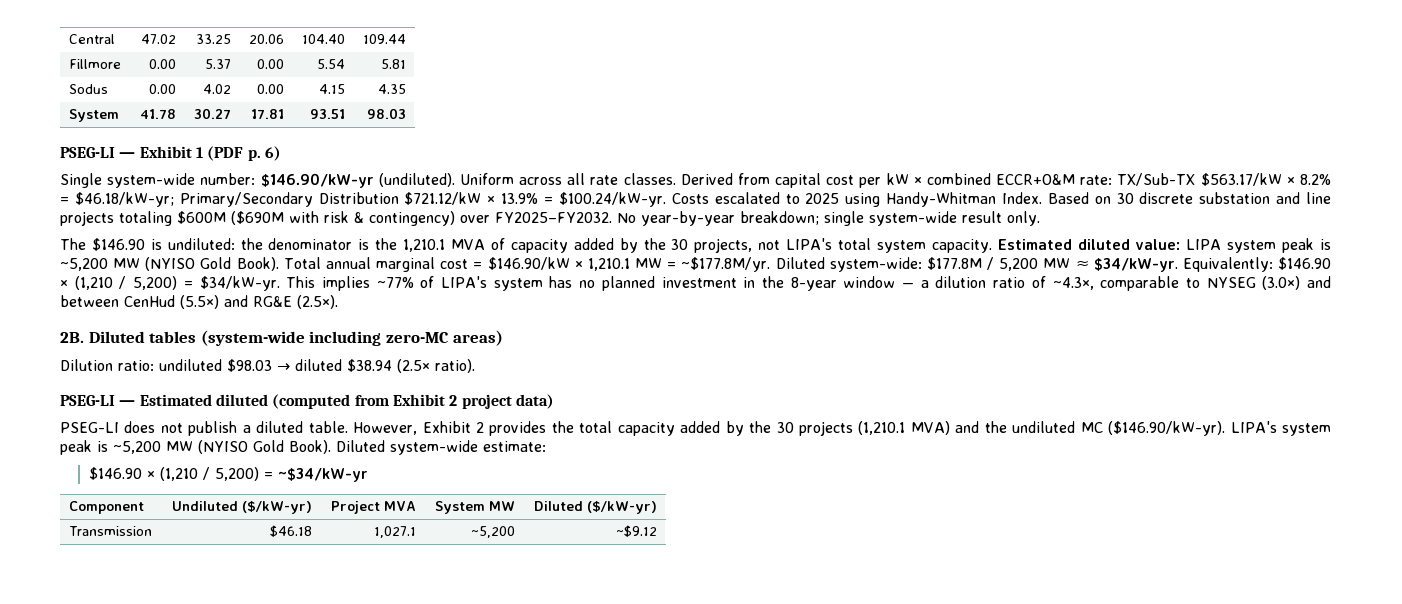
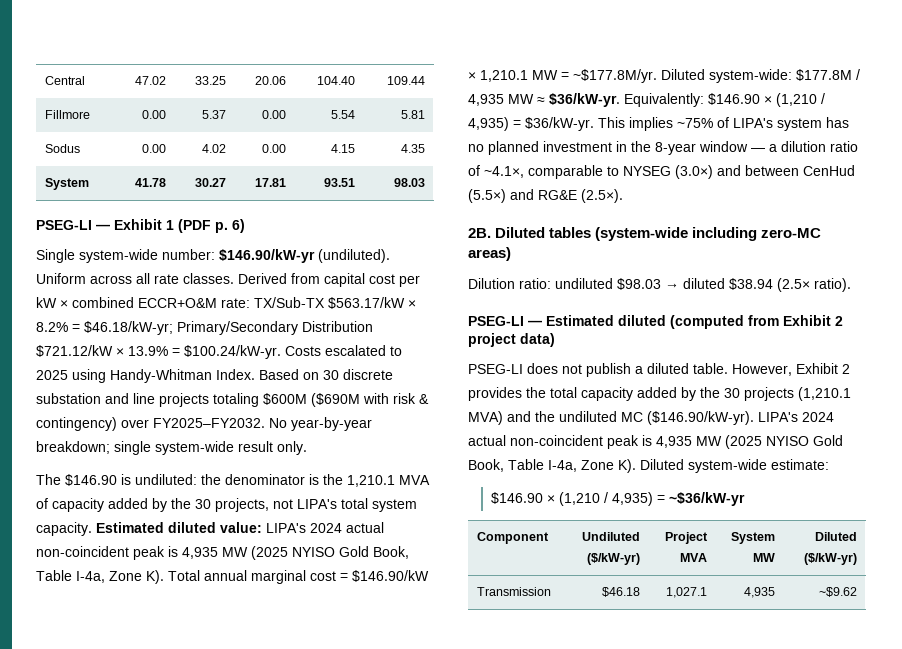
- Estimated diluted value: LIPA system peak is ~5,200 MW (NYISO Gold Book). Total annual marginal cost = $146.90/kW × 1,210.1 MW = ~$177.8M/yr. Diluted system-wide: $177.8M / 5,200 MW ≈ $34/kW-yr.
+ Estimated diluted value: LIPA's 2024 actual non-coincident peak is 4,935 MW (2025 NYISO Gold Book, Table I-4a, Zone K). Total annual marginal cost = $146.90/kW × 1,210.1 MW = ~$177.8M/yr. Diluted system-wide: $177.8M / 4,935 MW ≈ $36/kW-yr.
- Equivalently: $146.90 × (1,210 / 5,200) = $34/kW-yr.
+ Equivalently: $146.90 × (1,210 / 4,935) = $36/kW-yr.
- This implies ~77% of LIPA's system has no planned investment in the 8-year window — a dilution ratio of ~4.3×, comparable to NYSEG (3.0×) and between CenHud (5.5×) and RG&E (2.5×).
+ This implies ~75% of LIPA's system has no planned investment in the 8-year window — a dilution ratio of ~4.1×, comparable to NYSEG (3.0×) and between CenHud (5.5×) and RG&E (2.5×).
- However, Exhibit 2 provides the total capacity added by the 30 projects (1,210.1 MVA) and the undiluted MC ($146.90/kW-yr). LIPA's system peak is ~5,200 MW (NYISO Gold Book). Diluted system-wide estimate:
+ However, Exhibit 2 provides the total capacity added by the 30 projects (1,210.1 MVA) and the undiluted MC ($146.90/kW-yr). LIPA's 2024 actual non-coincident peak is 4,935 MW (2025 NYISO Gold Book, Table I-4a, Zone K). Diluted system-wide estimate:
- $146.90 × (1,210 / 5,200) = ~$34/kW-yr
+ $146.90 × (1,210 / 4,935) = ~$36/kW-yr
- Transmission | $46.18 | 1,027.1 | ~5,200 | ~$9.12
+ Transmission | $46.18 | 1,027.1 | 4,935 | ~$9.62

